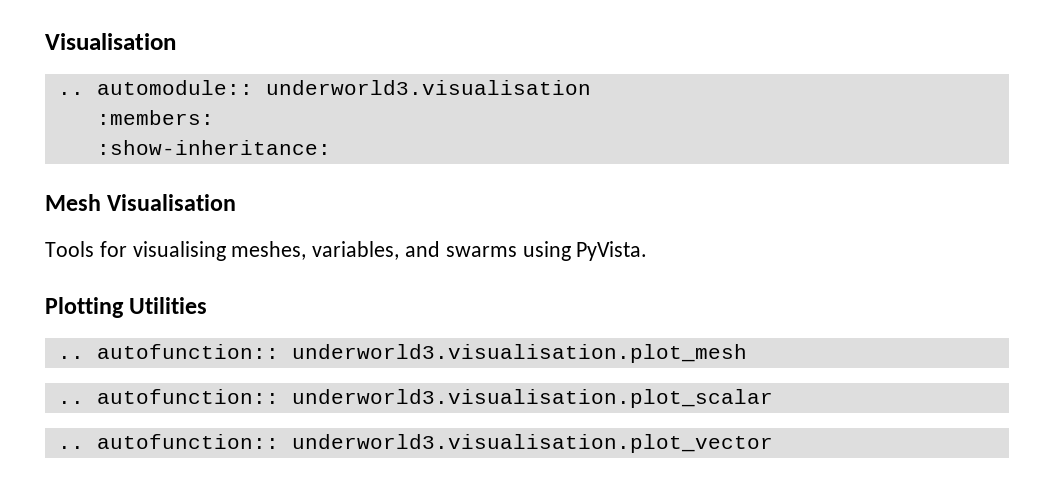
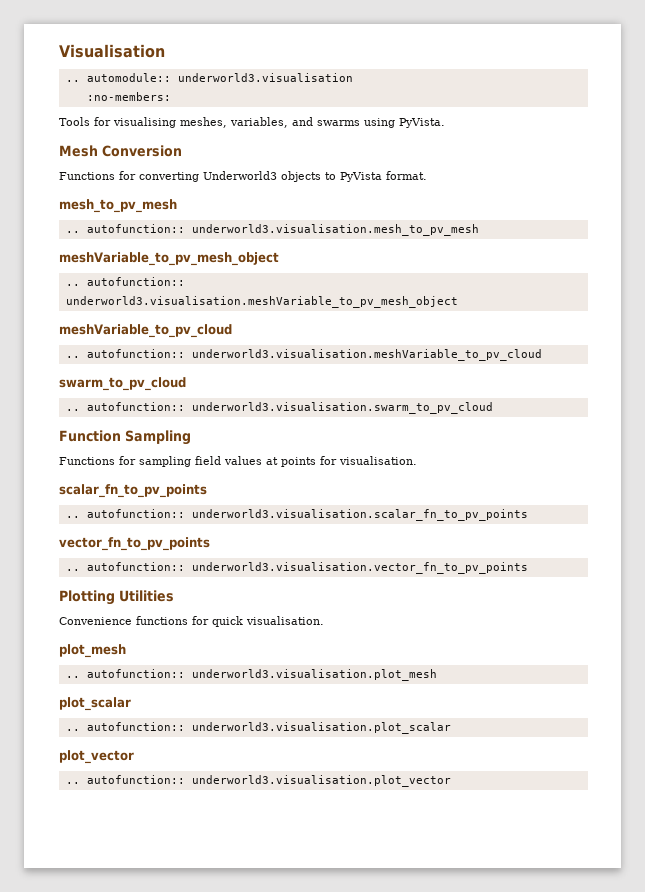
- :members:
- :show-inheritance:
- Mesh Visualisation
+ :no-members:
+ Mesh Conversion
+ Functions for converting Underworld3 objects to PyVista format.
+ mesh_to_pv_mesh
+ .. autofunction:: underworld3.visualisation.mesh_to_pv_mesh
+ meshVariable_to_pv_mesh_object
+ .. autofunction:: underworld3.visualisation.meshVariable_to_pv_mesh_object
+ meshVariable_to_pv_cloud
+ .. autofunction:: underworld3.visualisation.meshVariable_to_pv_cloud
+ swarm_to_pv_cloud
+ .. autofunction:: underworld3.visualisation.swarm_to_pv_cloud
+ Function Sampling
+ Functions for sampling field values at points for visualisation.
+ scalar_fn_to_pv_points
+ .. autofunction:: underworld3.visualisation.scalar_fn_to_pv_points
+ vector_fn_to_pv_points
+ .. autofunction:: underworld3.visualisation.vector_fn_to_pv_points
  Plotting Utilities
+ Convenience functions for quick visualisation.
+ plot_mesh
+ plot_scalar
+ plot_vector

